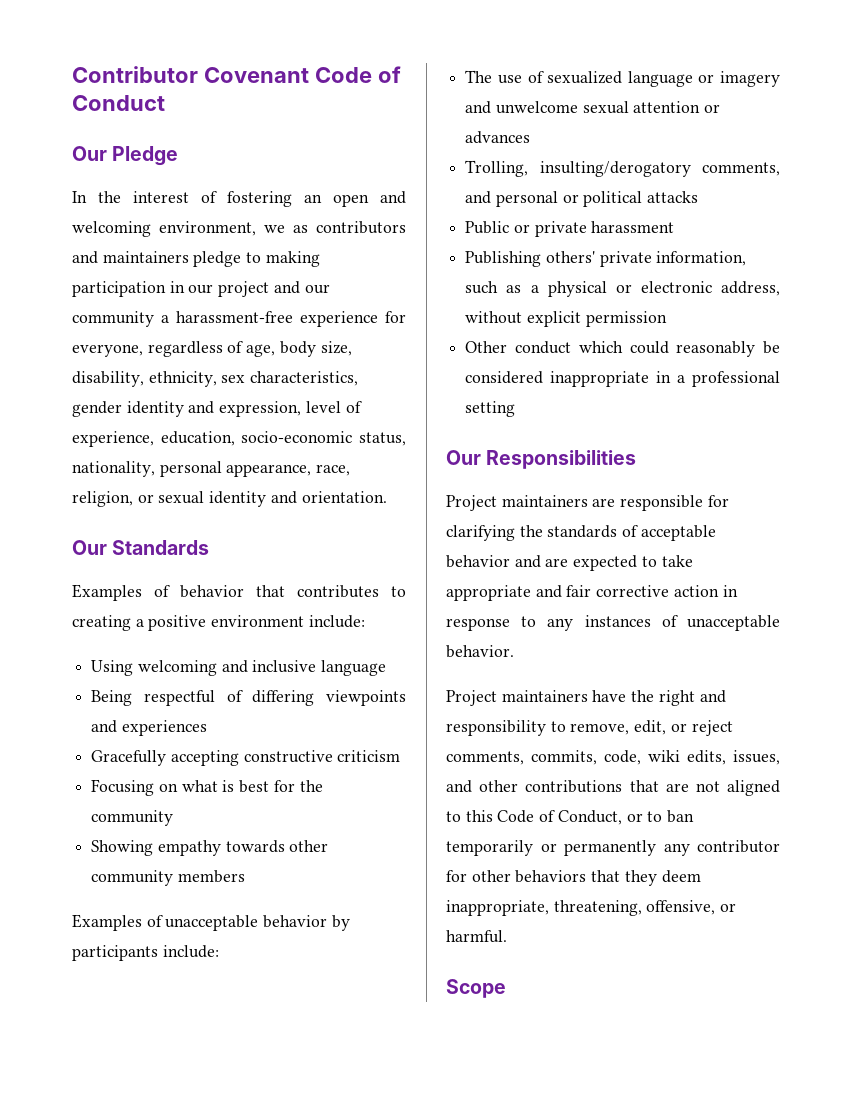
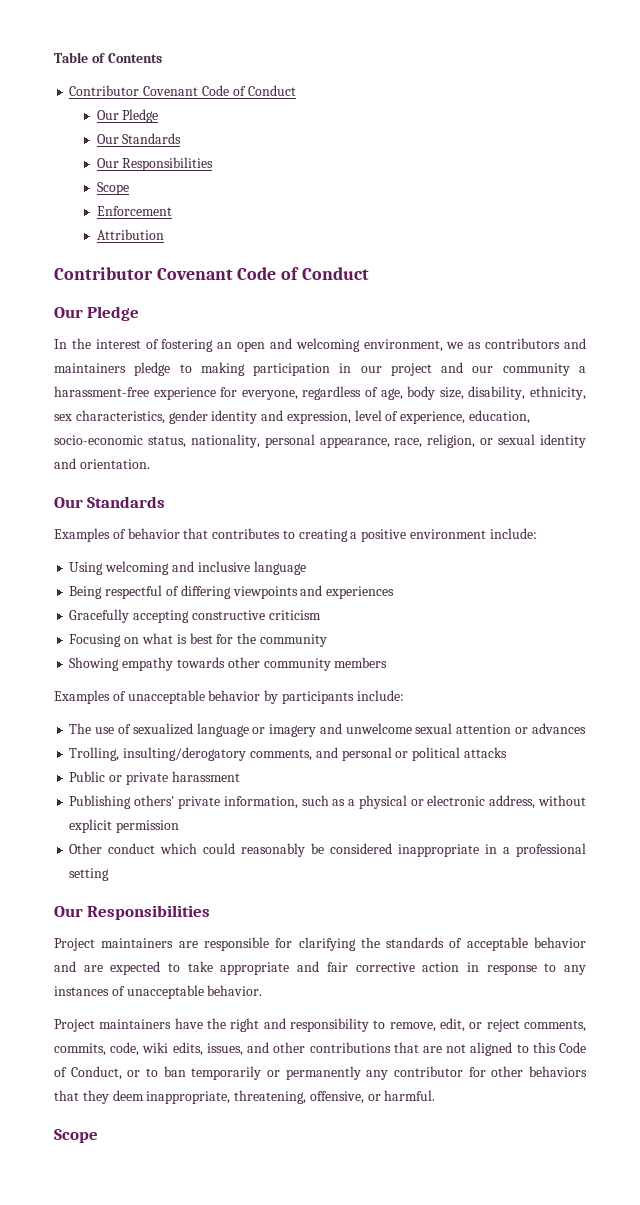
+ Table of Contents
+ Contributor Covenant Code of Conduct
+ Our Pledge
+ Our Standards
+ Our Responsibilities
+ Scope
+ Enforcement
+ Attribution

